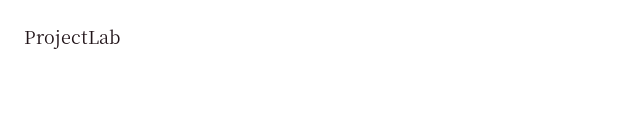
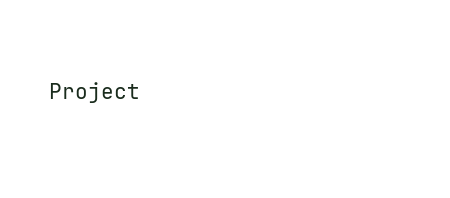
- ProjectLab
+ Project

